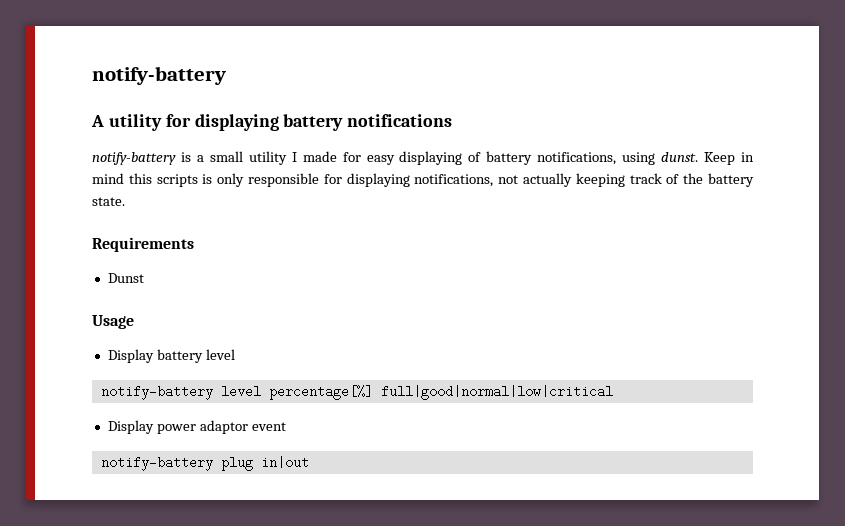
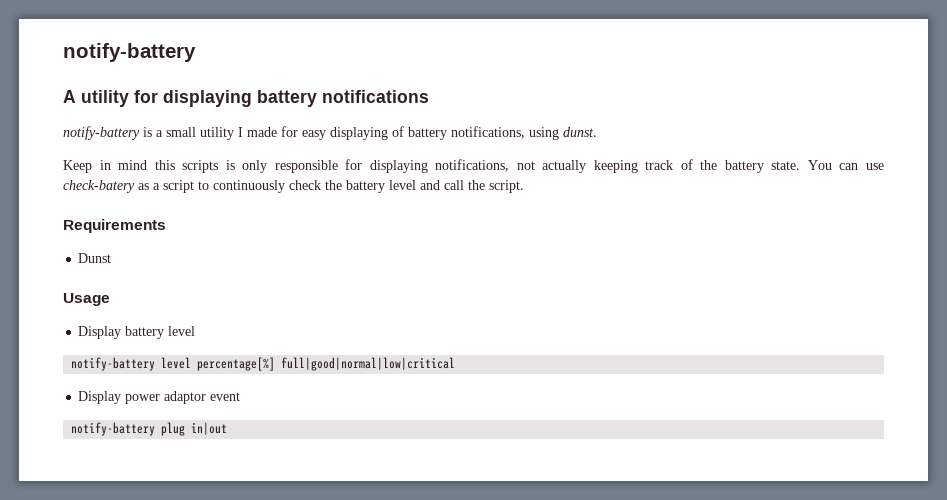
- notify-battery is a small utility I made for easy displaying of battery notifications, using dunst. Keep in mind this scripts is only responsible for displaying notifications, not actually keeping track of the battery state.
+ notify-battery is a small utility I made for easy displaying of battery notifications, using dunst.
+ Keep in mind this scripts is only responsible for displaying notifications, not actually keeping track of the battery state. You can use check-batery as a script to continuously check the battery level and call the script.

